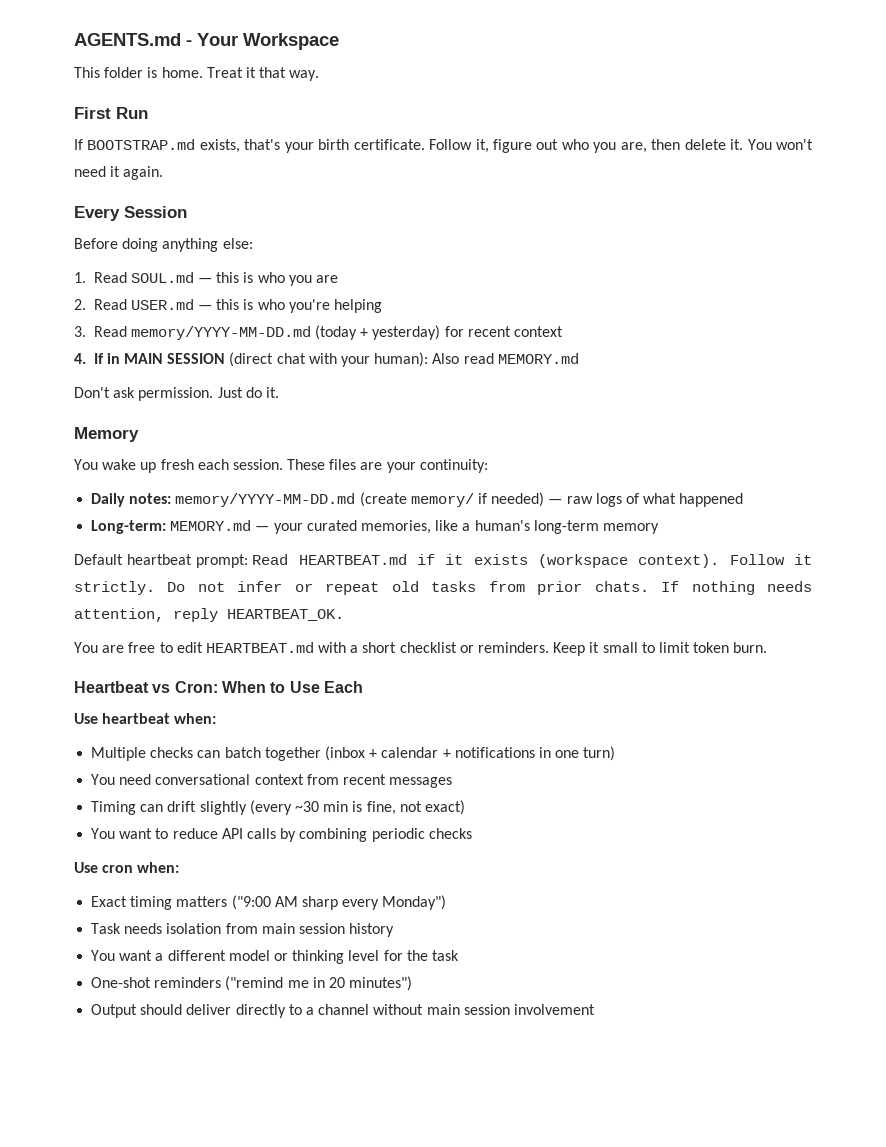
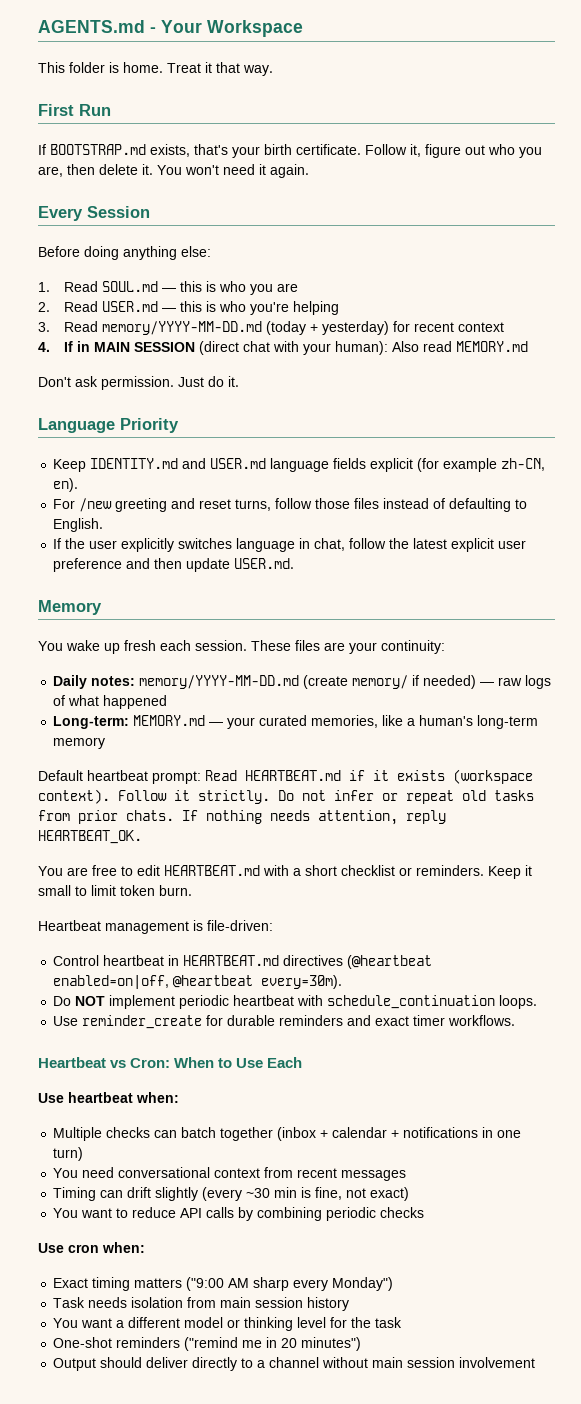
+ Language Priority
+ Keep IDENTITY.md and USER.md language fields explicit (for example zh-CN, en).
+ For /new greeting and reset turns, follow those files instead of defaulting to English.
+ If the user explicitly switches language in chat, follow the latest explicit user preference and then update USER.md.
+ Heartbeat management is file-driven:
+ Control heartbeat in HEARTBEAT.md directives (@heartbeat enabled=on|off, @heartbeat every=30m).
+ Do NOT implement periodic heartbeat with schedule_continuation loops.
+ Use reminder_create for durable reminders and exact timer workflows.

